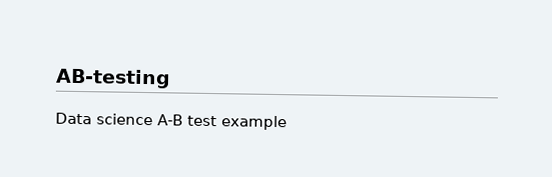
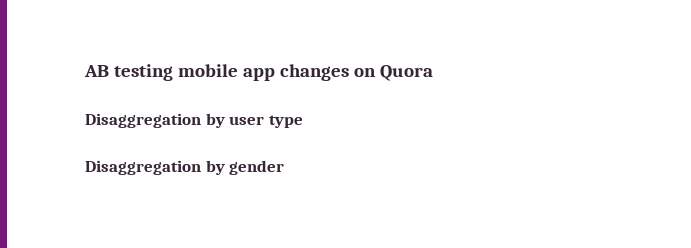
- AB-testing
- Data science A-B test example
+ AB testing mobile app changes on Quora
+ Disaggregation by user type
+ Disaggregation by gender

